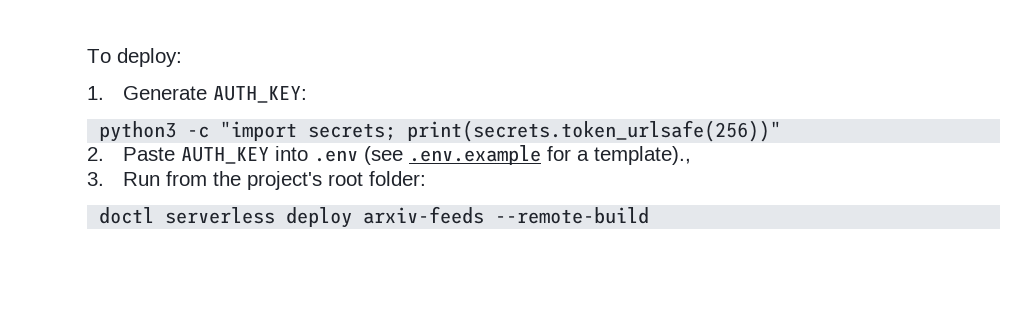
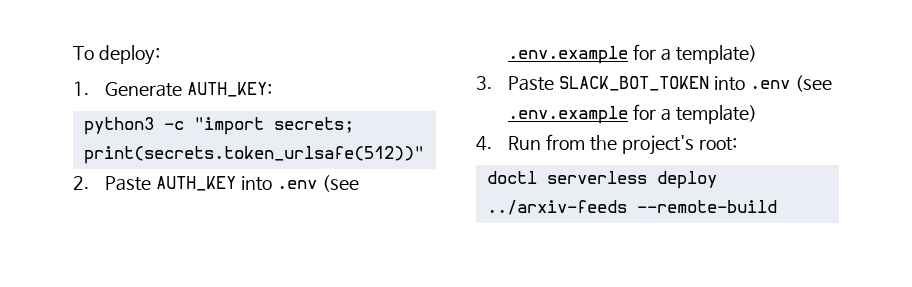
- python3 -c "import secrets; print(secrets.token_urlsafe(256))"
+ python3 -c "import secrets; print(secrets.token_urlsafe(512))"
- 2. Paste AUTH_KEY into .env (see .env.example for a template).,
- 3. Run from the project's root folder:
+ 2. Paste AUTH_KEY into .env (see .env.example for a template)
+ 3. Paste SLACK_BOT_TOKEN into .env (see .env.example for a template)
+ 4. Run from the project's root:
- doctl serverless deploy arxiv-feeds --remote-build
+ doctl serverless deploy ../arxiv-feeds --remote-build

